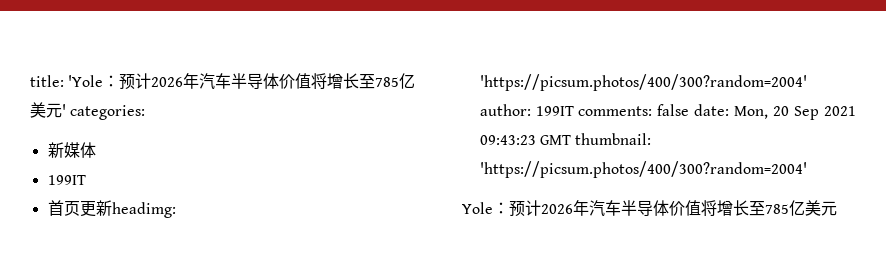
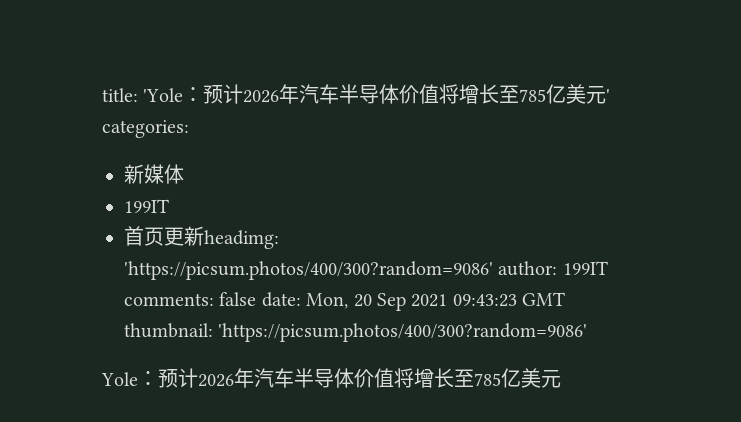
- 首页更新headimg: 'https://picsum.photos/400/300?random=2004' author: 199IT comments: false date: Mon, 20 Sep 2021 09:43:23 GMT thumbnail: 'https://picsum.photos/400/300?random=2004'
+ 首页更新headimg: 'https://picsum.photos/400/300?random=9086' author: 199IT comments: false date: Mon, 20 Sep 2021 09:43:23 GMT thumbnail: 'https://picsum.photos/400/300?random=9086'

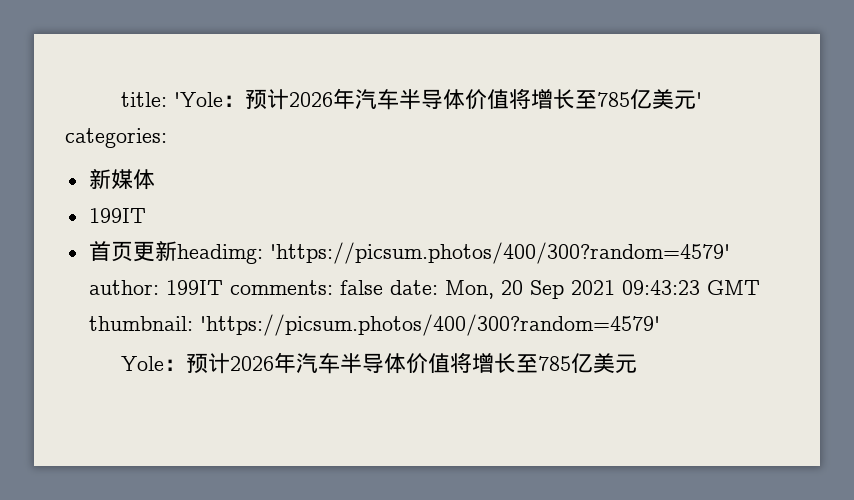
- 首页更新headimg: 'https://picsum.photos/400/300?random=9086' author: 199IT comments: false date: Mon, 20 Sep 2021 09:43:23 GMT thumbnail: 'https://picsum.photos/400/300?random=9086'
+ 首页更新headimg: 'https://picsum.photos/400/300?random=4579' author: 199IT comments: false date: Mon, 20 Sep 2021 09:43:23 GMT thumbnail: 'https://picsum.photos/400/300?random=4579'

